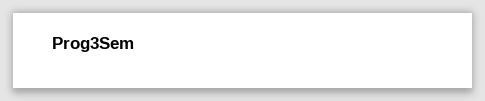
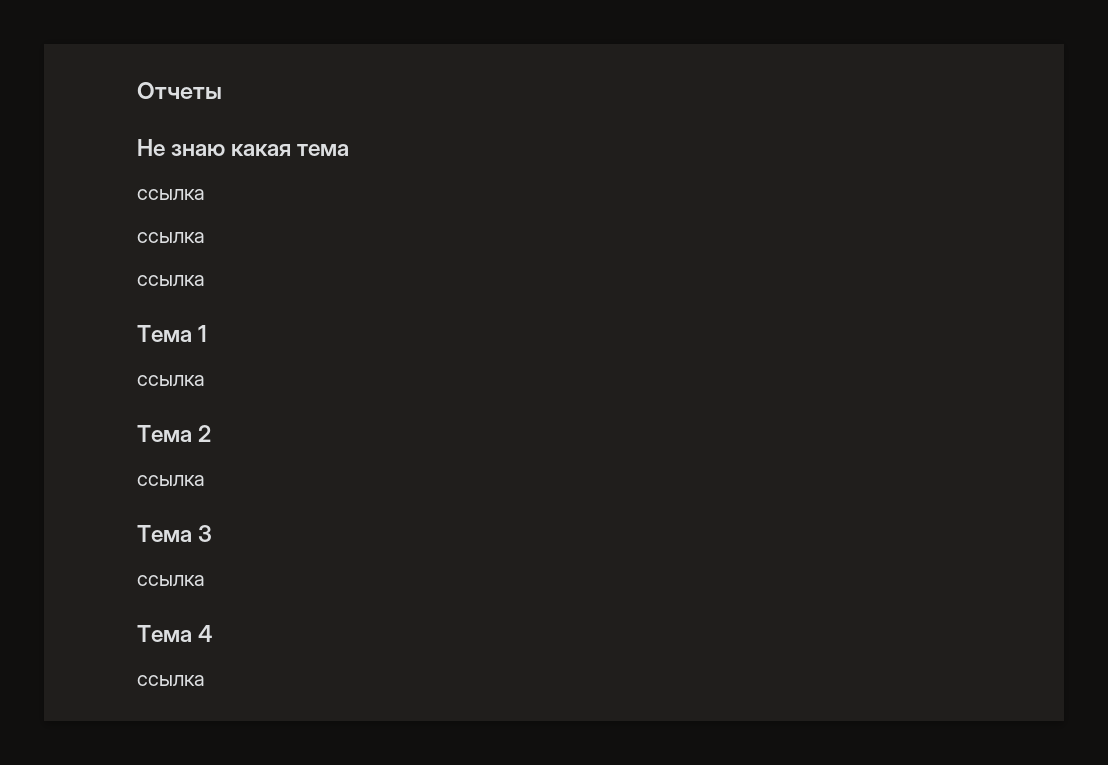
- Prog3Sem
+ Отчеты
+ Не знаю какая тема
+ ссылка
+ ссылка
+ ссылка
+ Тема 1
+ ссылка
+ Тема 2
+ ссылка
+ Тема 3
+ ссылка
+ Тема 4
+ ссылка

